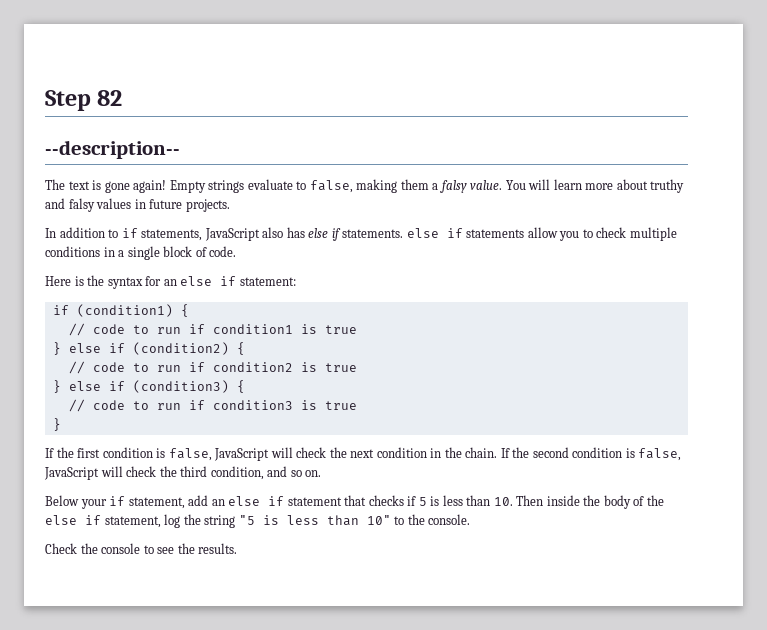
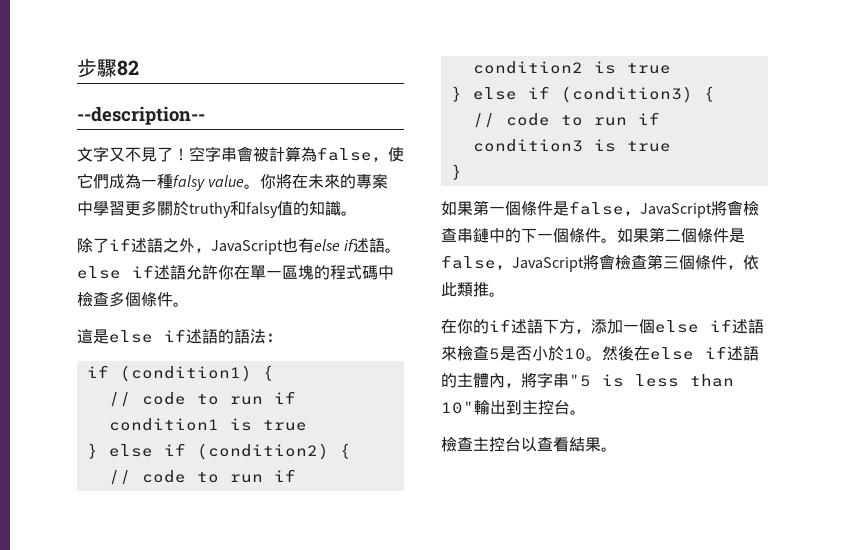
- Step 82
+ 步驟82
- The text is gone again! Empty strings evaluate to false, making them a falsy value. You will learn more about truthy and falsy values in future projects.
- In addition to if statements, JavaScript also has else if statements. else if statements allow you to check multiple conditions in a single block of code.
- Here is the syntax for an else if statement:
+ 文字又不見了！空字串會被計算為false，使它們成為一種falsy value。你將在未來的專案中學習更多關於truthy和falsy值的知識。
+ 除了if述語之外，JavaScript也有else if述語。else if述語允許你在單一區塊的程式碼中檢查多個條件。
+ 這是else if述語的語法：
- If the first condition is false, JavaScript will check the next condition in the chain. If the second condition is false, JavaScript will check the third condition, and so on.
- Below your if statement, add an else if statement that checks if 5 is less than 10. Then inside the body of the else if statement, log the string "5 is less than 10" to the console.
- Check the console to see the results.
+ 如果第一個條件是false，JavaScript將會檢查串鏈中的下一個條件。如果第二個條件是false，JavaScript將會檢查第三個條件，依此類推。
+ 在你的if述語下方，添加一個else if述語來檢查5是否小於10。然後在else if述語的主體內，將字串"5 is less than 10"輸出到主控台。
+ 檢查主控台以查看結果。

